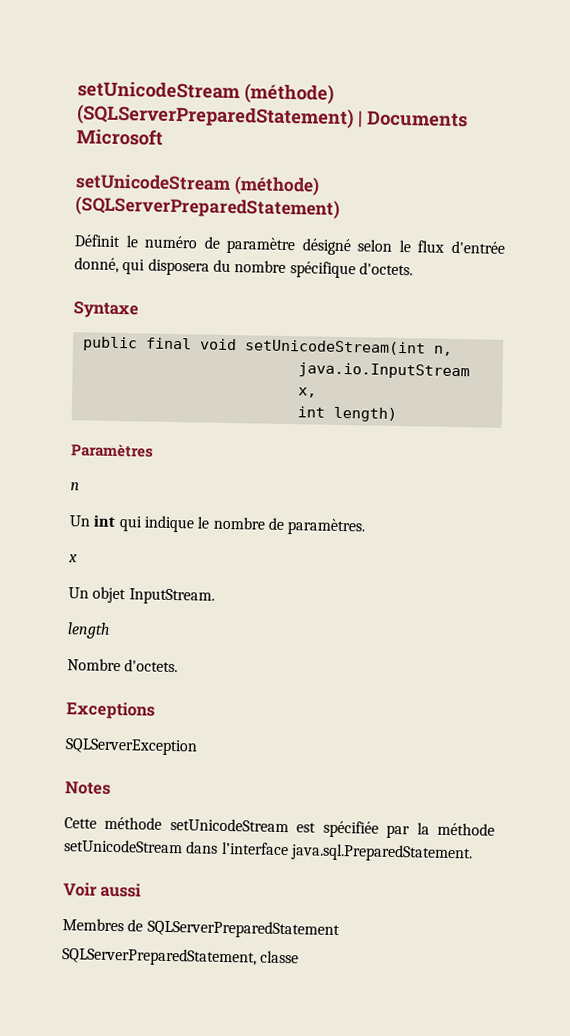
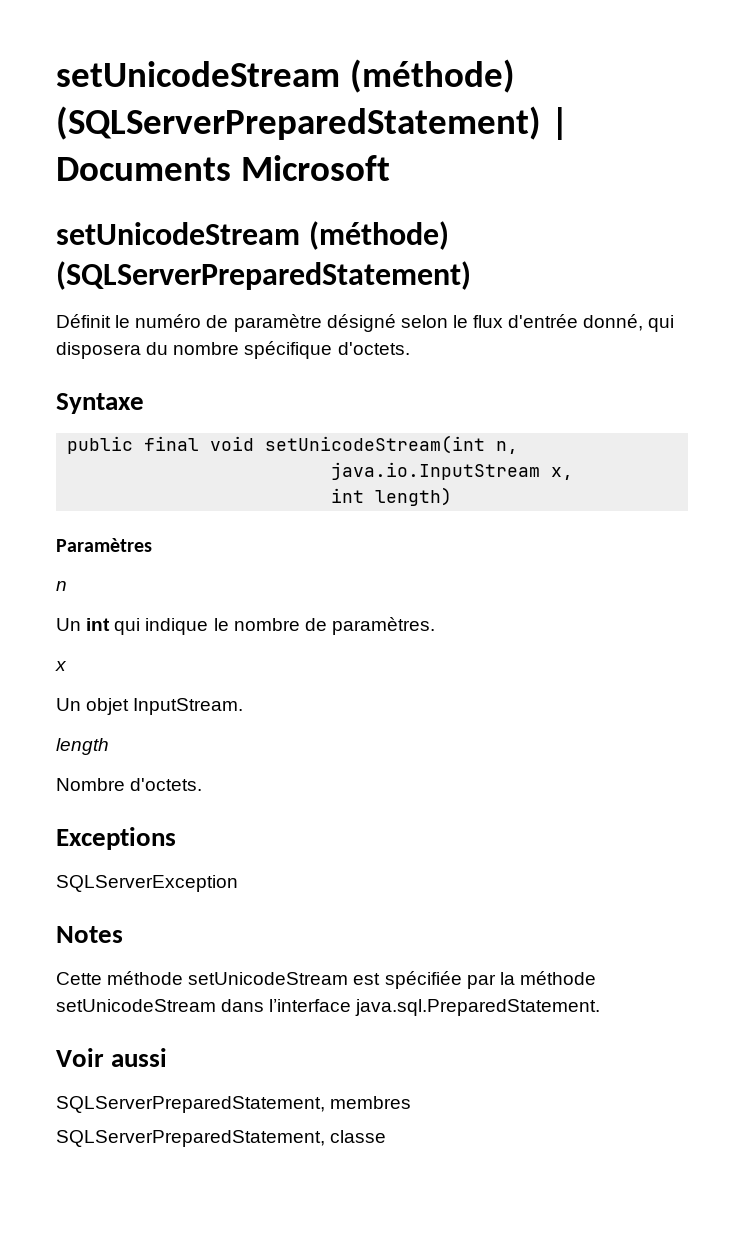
- Membres de SQLServerPreparedStatement
+ SQLServerPreparedStatement, membres

